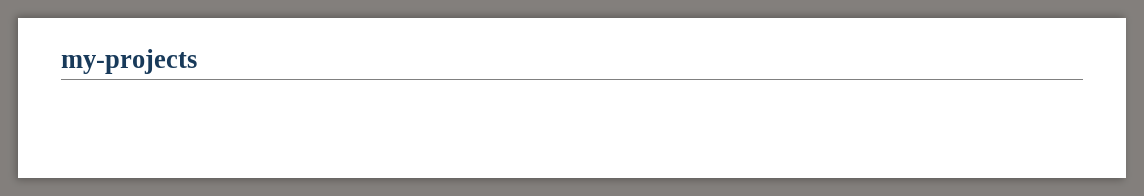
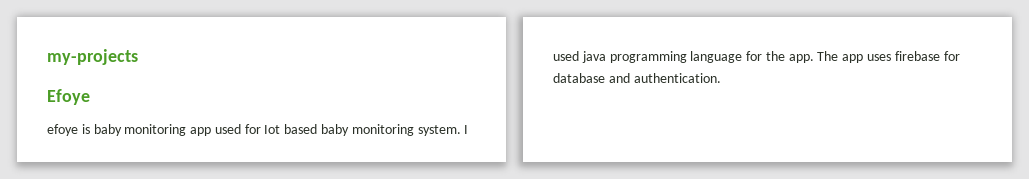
+ Efoye
+ efoye is baby monitoring app used for Iot based baby monitoring system. I used java programming language for the app. The app uses firebase for database and authentication.

